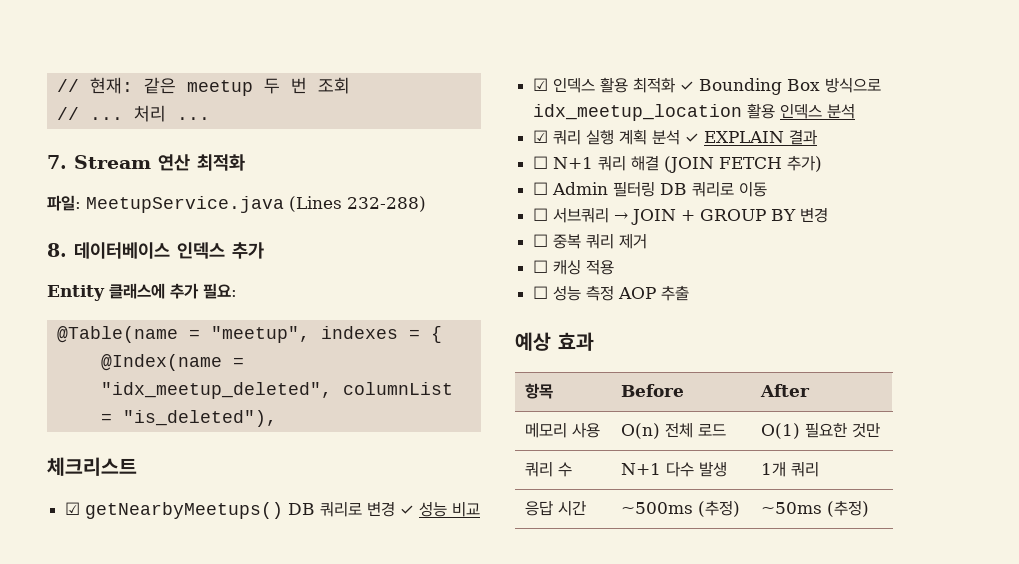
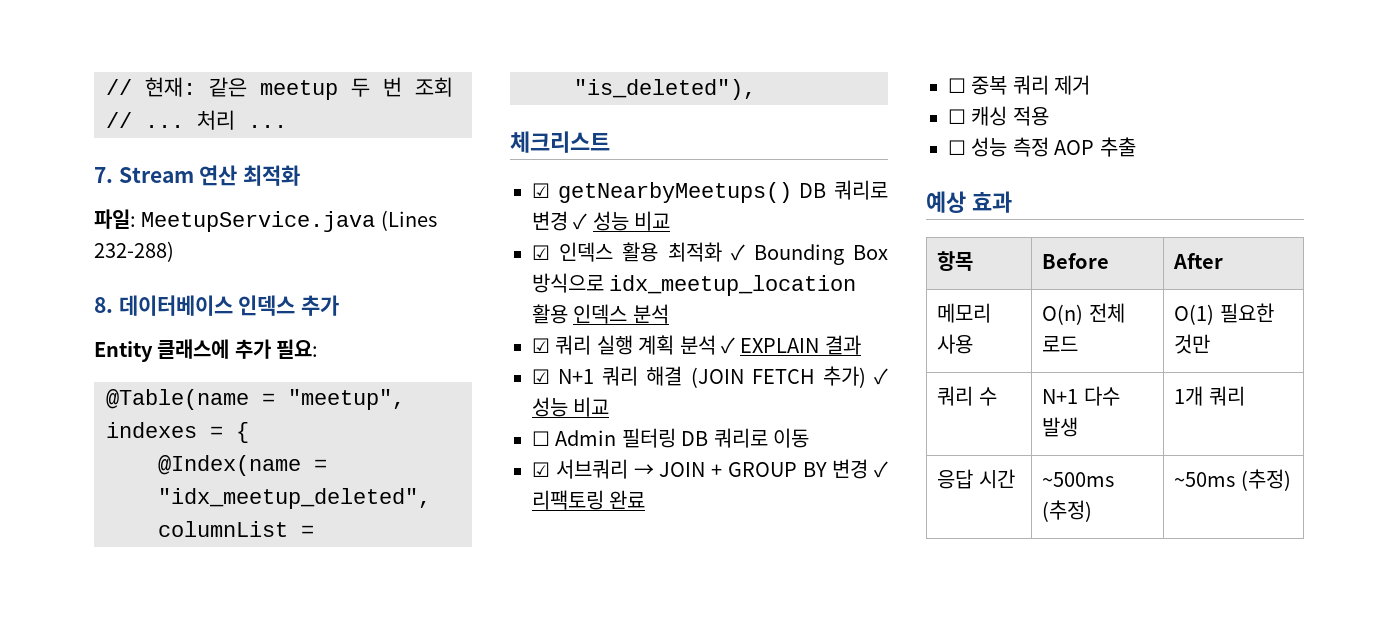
- ☐ N+1 쿼리 해결 (JOIN FETCH 추가)
+ ☑ N+1 쿼리 해결 (JOIN FETCH 추가) ✓ 성능 비교
- ☐ 서브쿼리 → JOIN + GROUP BY 변경
+ ☑ 서브쿼리 → JOIN + GROUP BY 변경 ✓ 리팩토링 완료

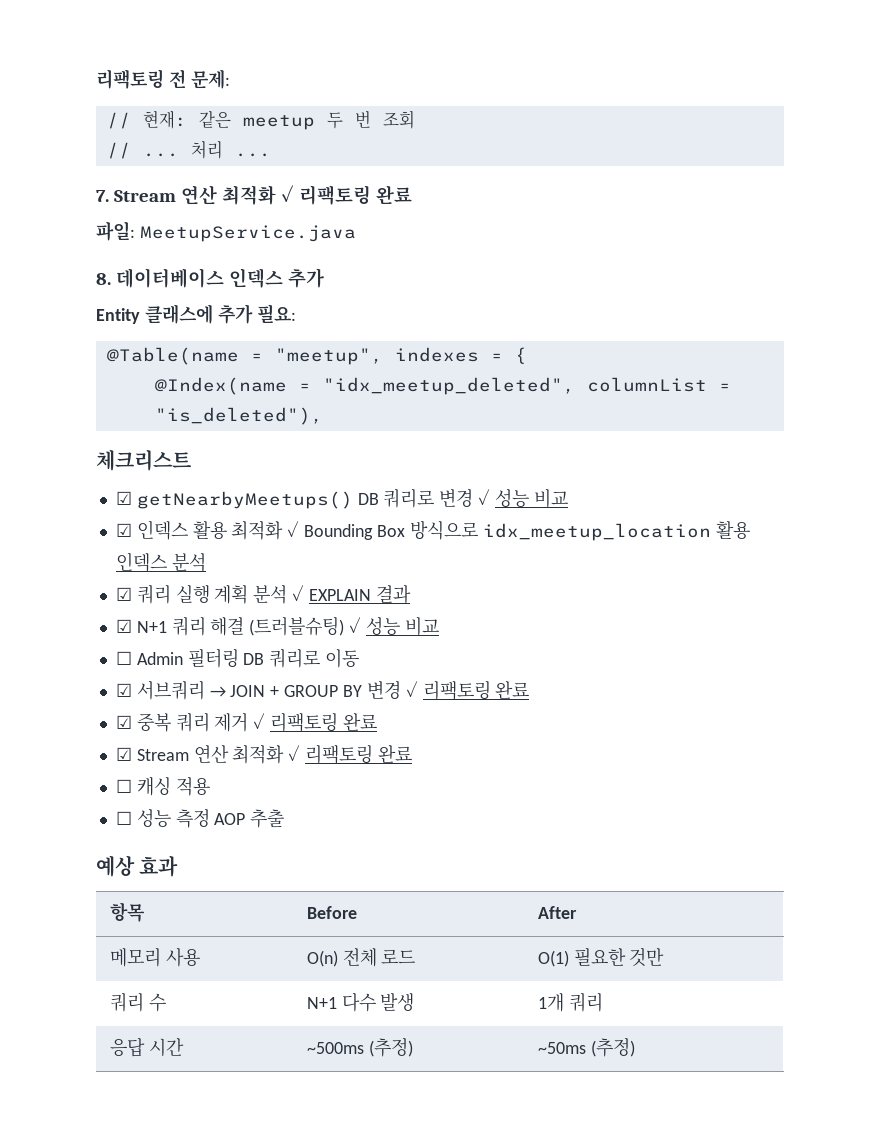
+ 리팩토링 전 문제:
- 7. Stream 연산 최적화
+ 7. Stream 연산 최적화 ✓ 리팩토링 완료
- 파일: MeetupService.java (Lines 232-288)
+ 파일: MeetupService.java
- ☑ N+1 쿼리 해결 (JOIN FETCH 추가) ✓ 성능 비교
+ ☑ N+1 쿼리 해결 (트러블슈팅) ✓ 성능 비교
- ☐ 중복 쿼리 제거
+ ☑ 중복 쿼리 제거 ✓ 리팩토링 완료
+ ☑ Stream 연산 최적화 ✓ 리팩토링 완료

